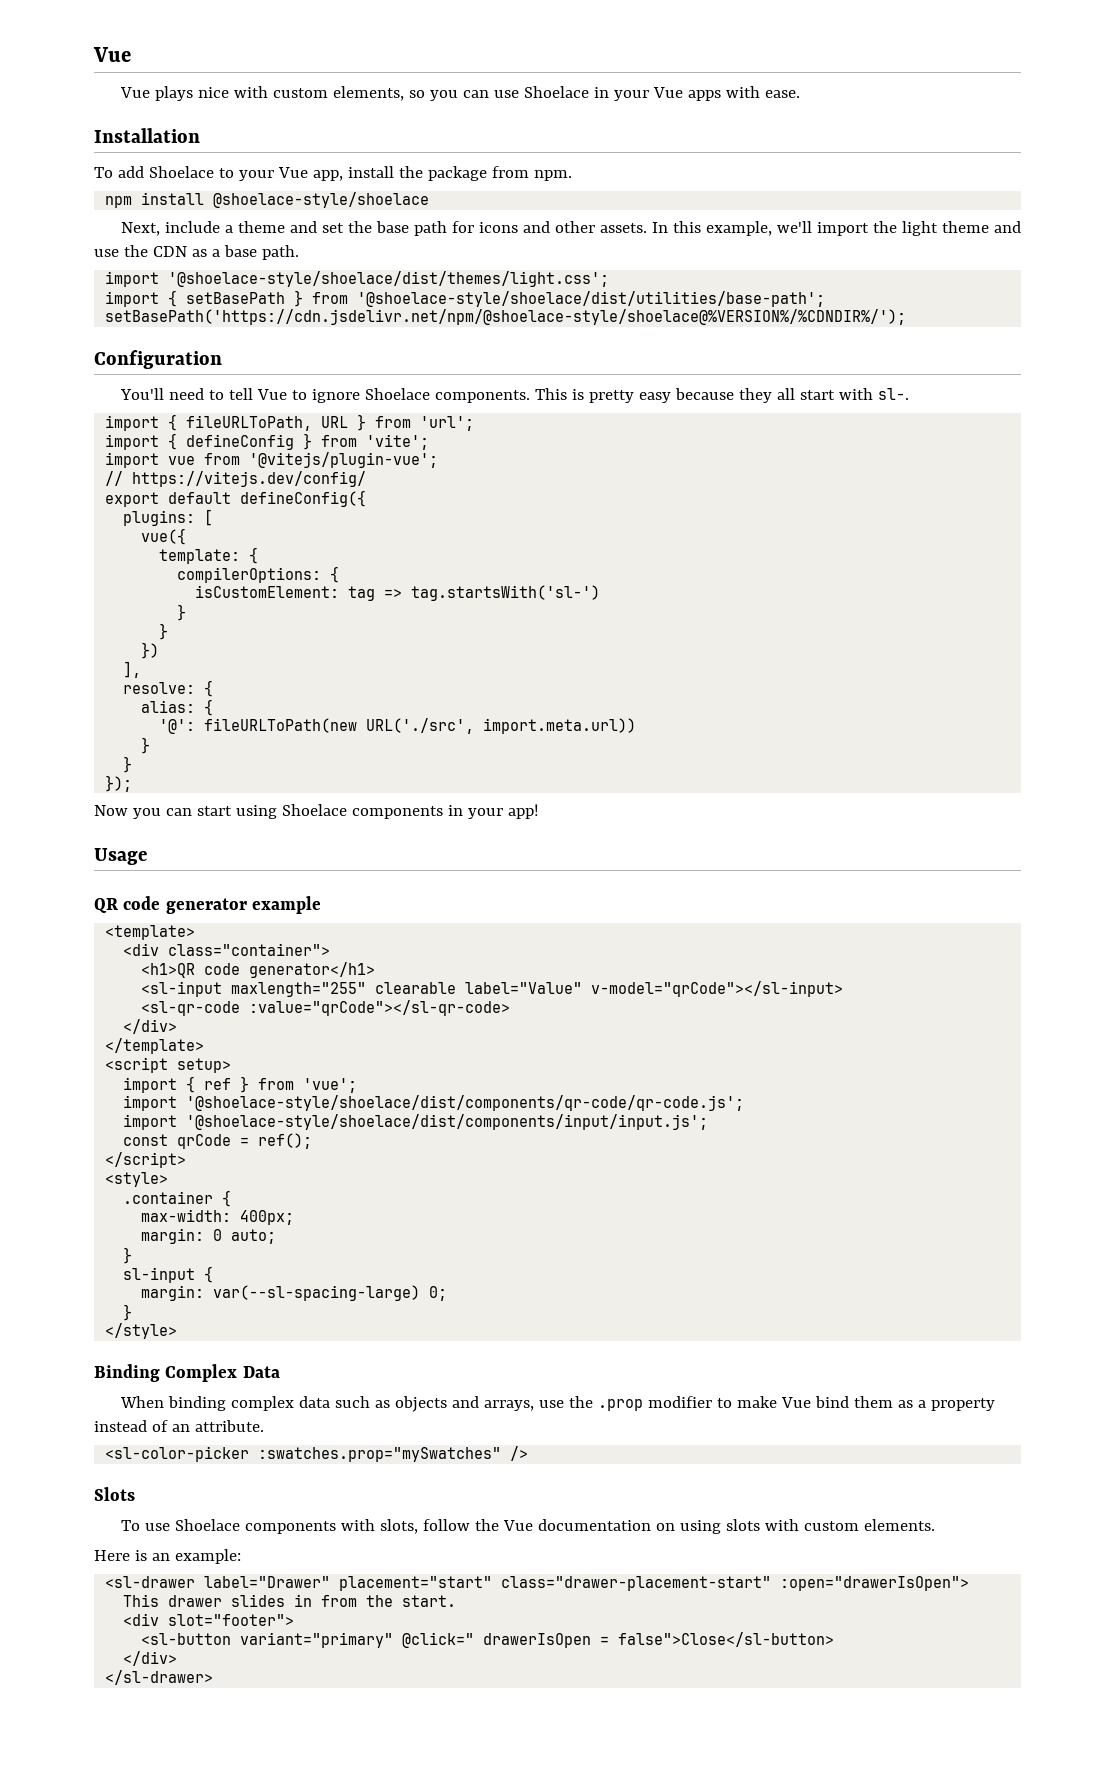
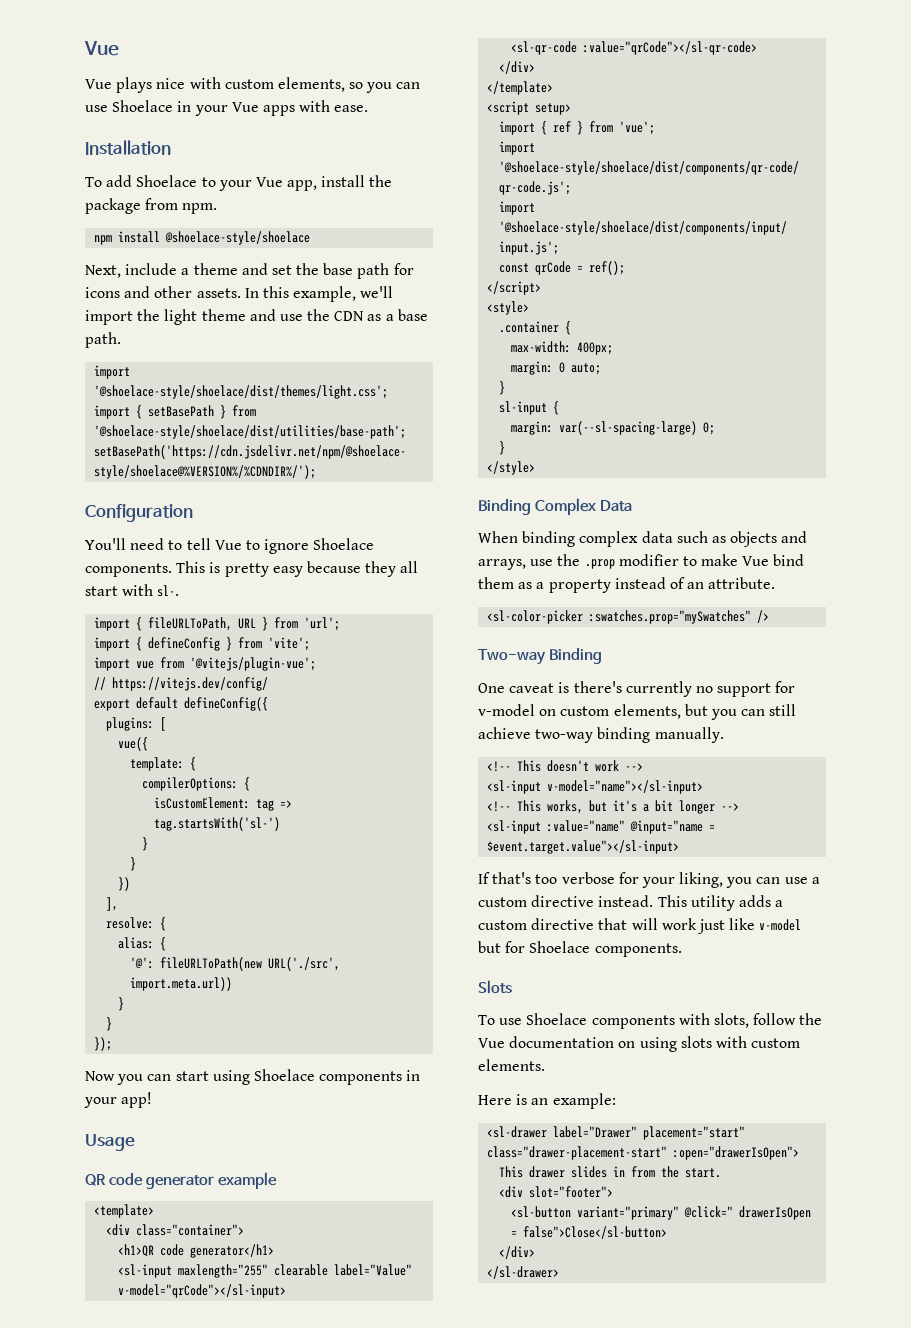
+ Two-way Binding
+ One caveat is there's currently no support for v-model on custom elements, but you can still achieve two-way binding manually.
+ <!-- This doesn't work -->
+ <sl-input v-model="name"></sl-input>
+ <!-- This works, but it's a bit longer -->
+ <sl-input :value="name" @input="name = $event.target.value"></sl-input>
+ If that's too verbose for your liking, you can use a custom directive instead. This utility adds a custom directive that will work just like v-model but for Shoelace components.

